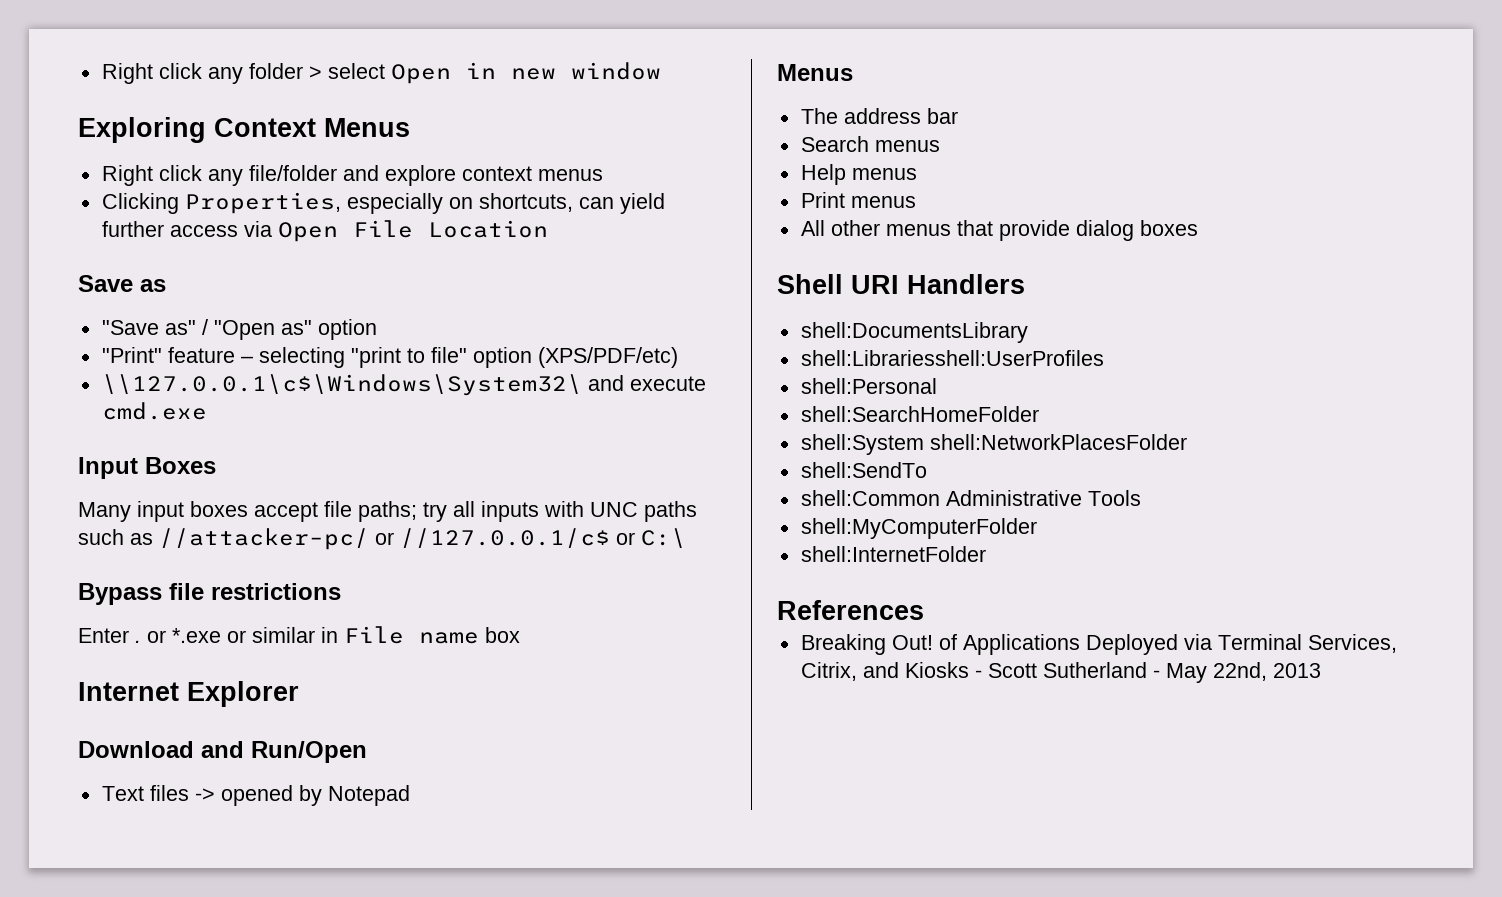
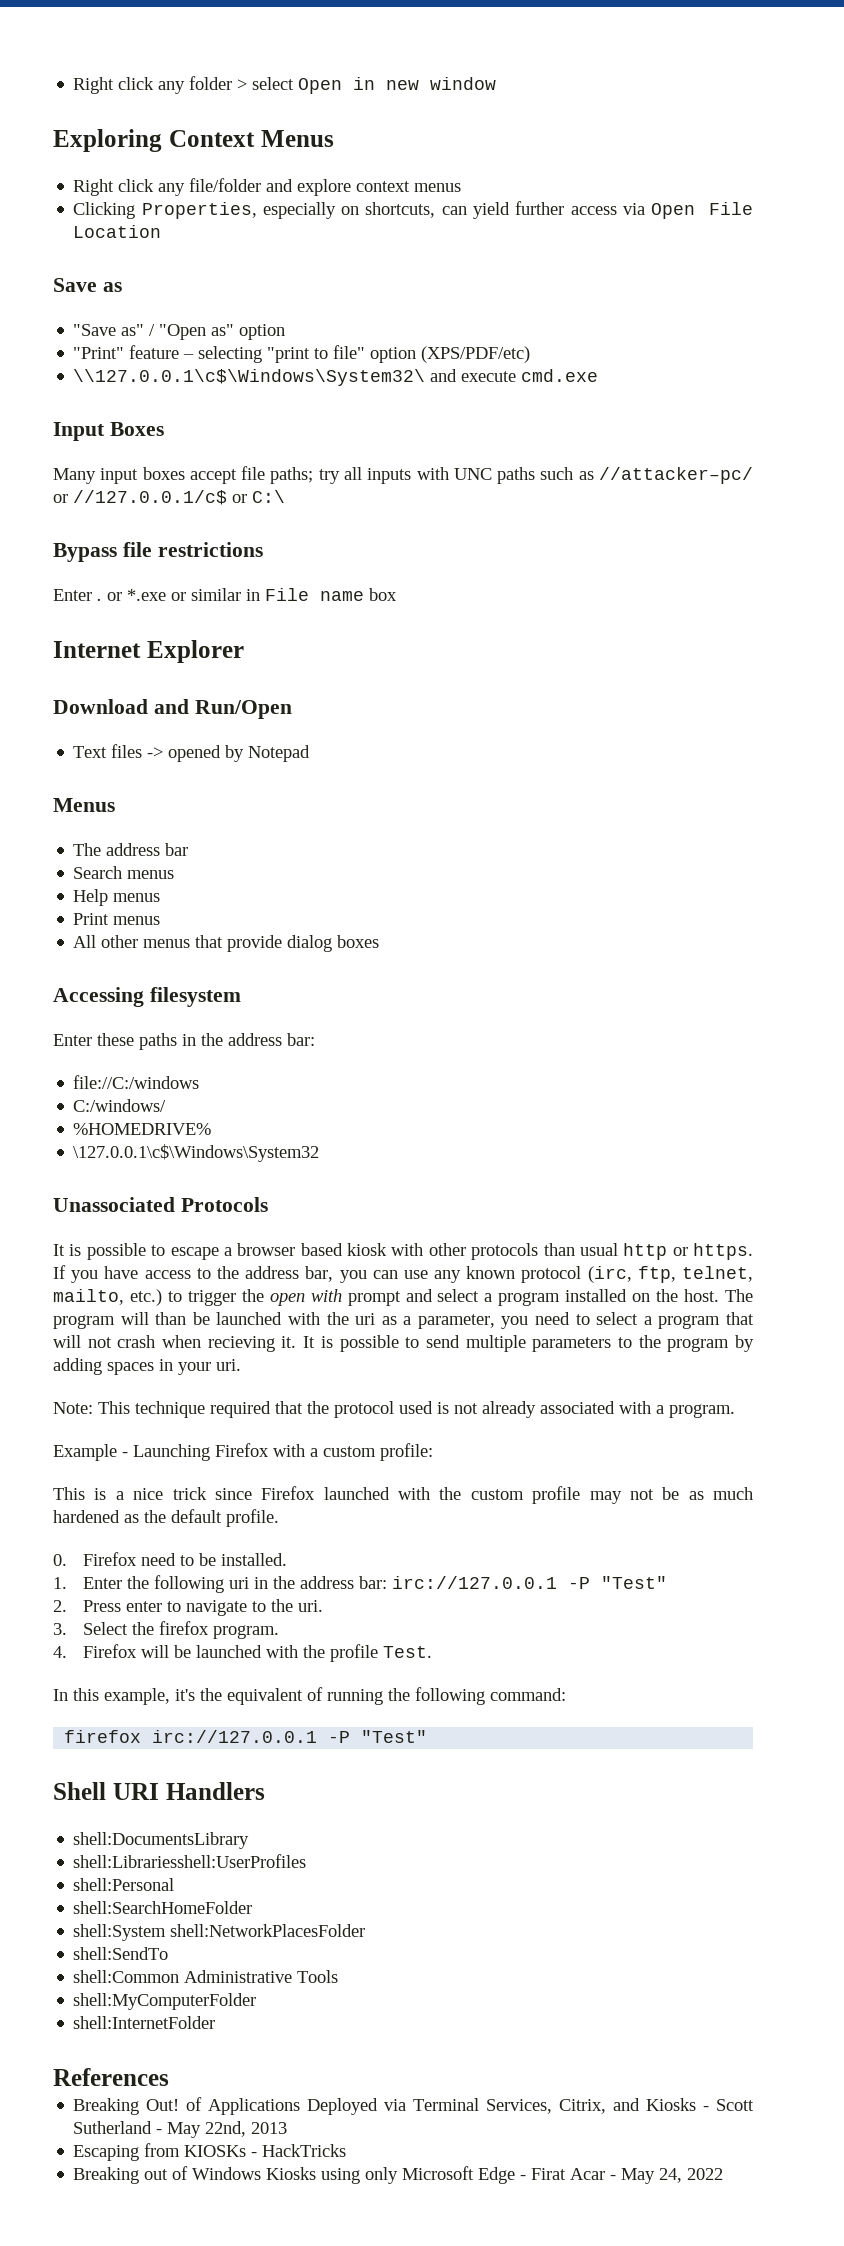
+ Accessing filesystem
+ Enter these paths in the address bar:
+ file://C:/windows
+ C:/windows/
+ %HOMEDRIVE%
+ \127.0.0.1\c$\Windows\System32
+ Unassociated Protocols
+ It is possible to escape a browser based kiosk with other protocols than usual http or https. If you have access to the address bar, you can use any known protocol (irc, ftp, telnet, mailto, etc.) to trigger the open with prompt and select a program installed on the host. The program will than be launched with the uri as a parameter, you need to select a program that will not crash when recieving it. It is possible to send multiple parameters to the program by adding spaces in your uri.
+ Note: This technique required that the protocol used is not already associated with a program.
+ Example - Launching Firefox with a custom profile:
+ This is a nice trick since Firefox launched with the custom profile may not be as much hardened as the default profile.
+ 0. Firefox need to be installed.
+ 1. Enter the following uri in the address bar: irc://127.0.0.1 -P "Test"
+ 2. Press enter to navigate to the uri.
+ 3. Select the firefox program.
+ 4. Firefox will be launched with the profile Test.
+ In this example, it's the equivalent of running the following command:
+ firefox irc://127.0.0.1 -P "Test"
+ Escaping from KIOSKs - HackTricks
+ Breaking out of Windows Kiosks using only Microsoft Edge - Firat Acar - May 24, 2022

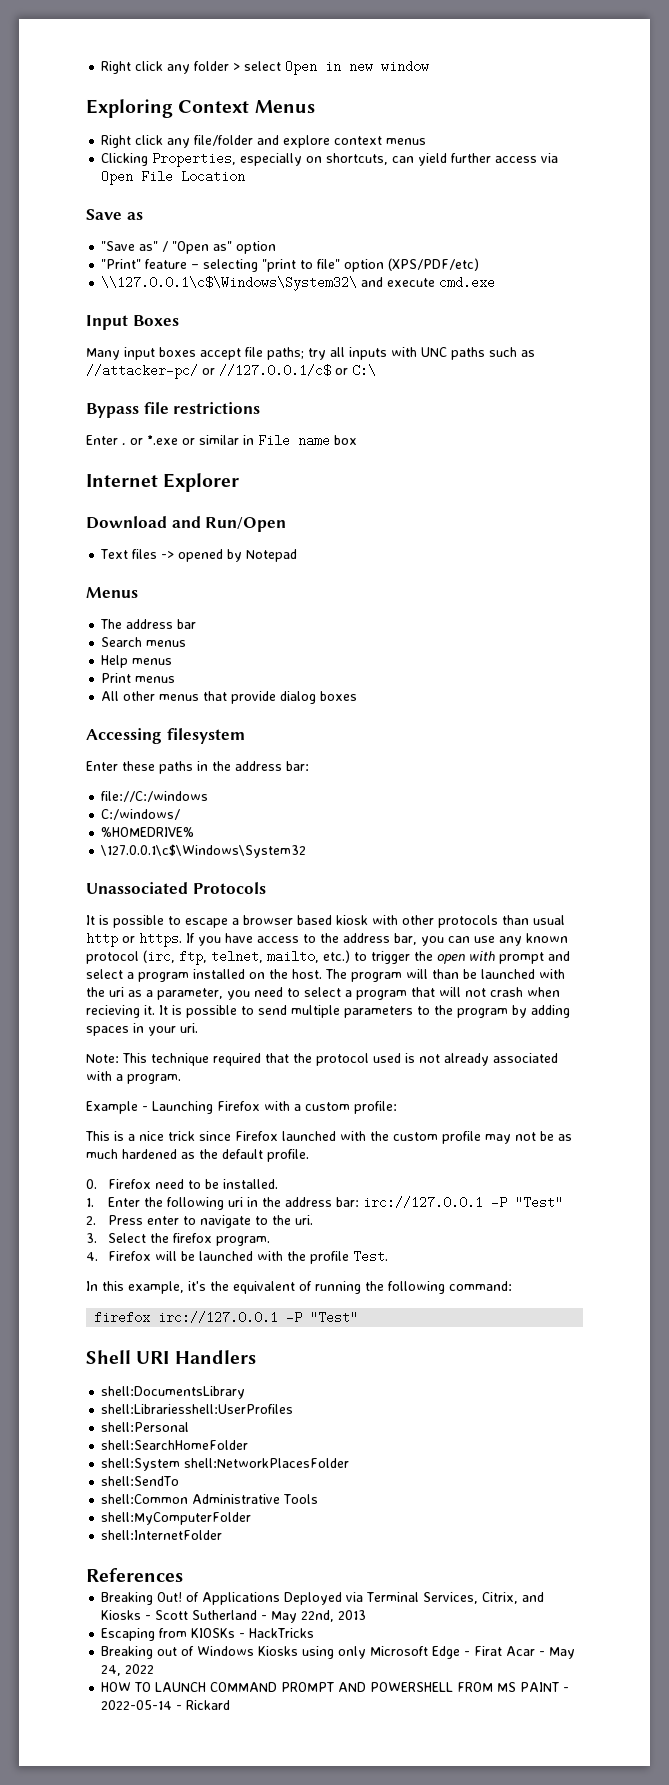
+ HOW TO LAUNCH COMMAND PROMPT AND POWERSHELL FROM MS PAINT - 2022-05-14 - Rickard

